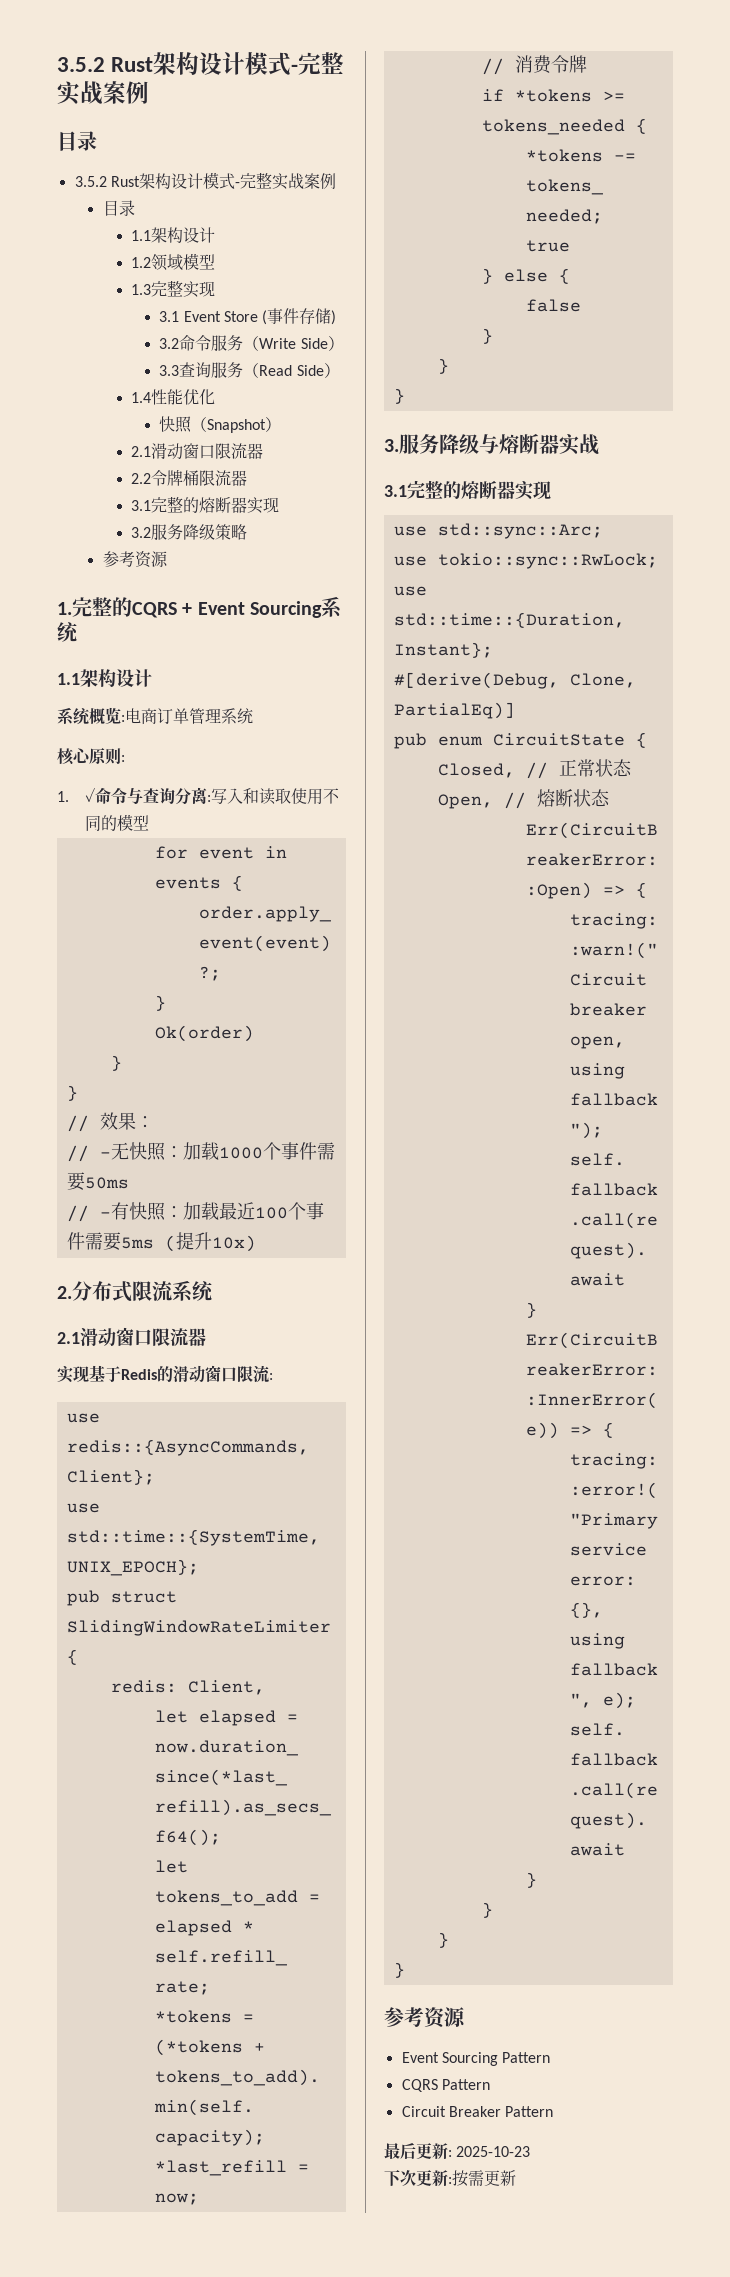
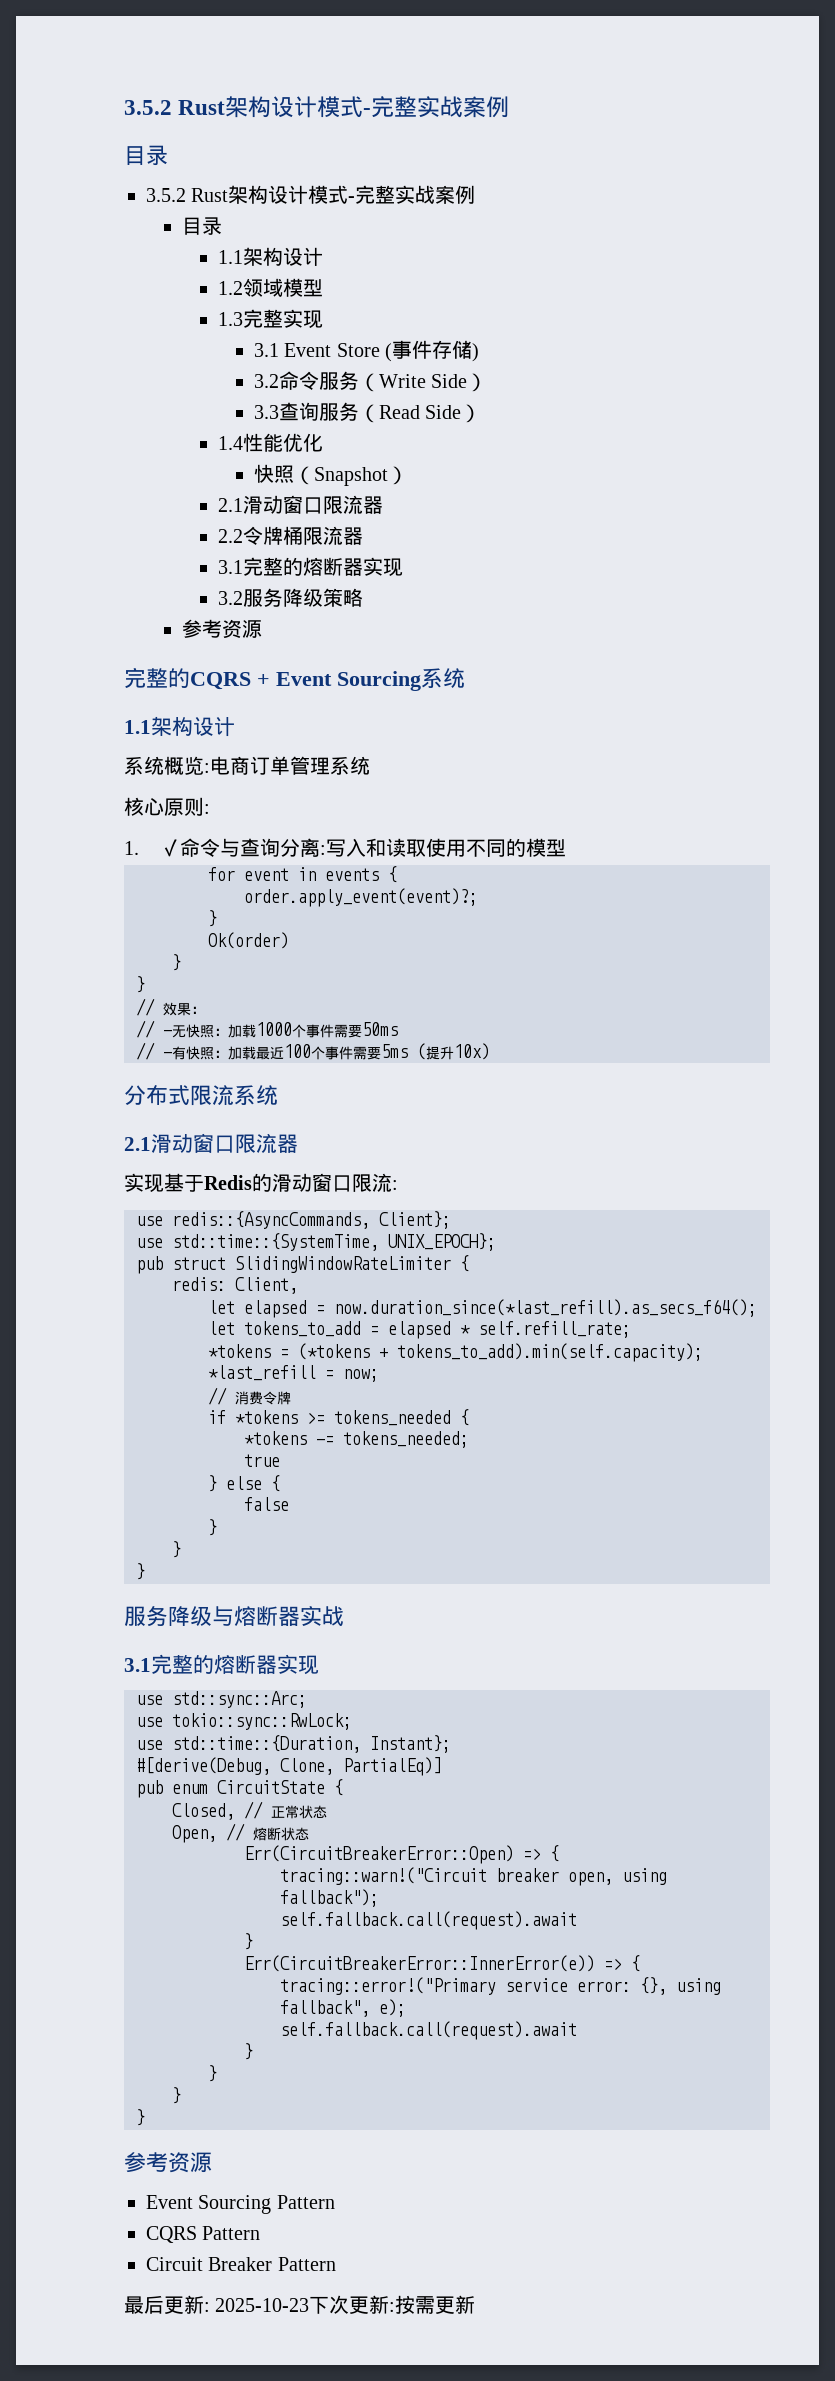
- 1.完整的CQRS + Event Sourcing系统
+ 完整的CQRS + Event Sourcing系统
- 2.分布式限流系统
+ 分布式限流系统
- 3.服务降级与熔断器实战
+ 服务降级与熔断器实战
- 最后更新: 2025-10-23
- 下次更新:按需更新
+ 最后更新: 2025-10-23下次更新:按需更新

